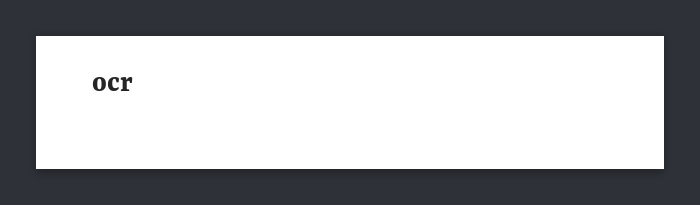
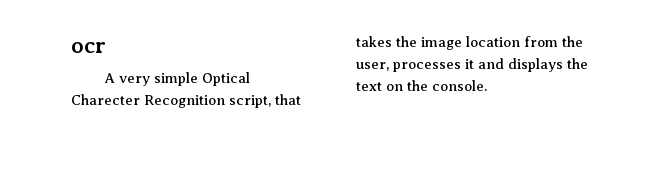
+ A very simple Optical Charecter Recognition script, that takes the image location from the user, processes it and displays the text on the console.

